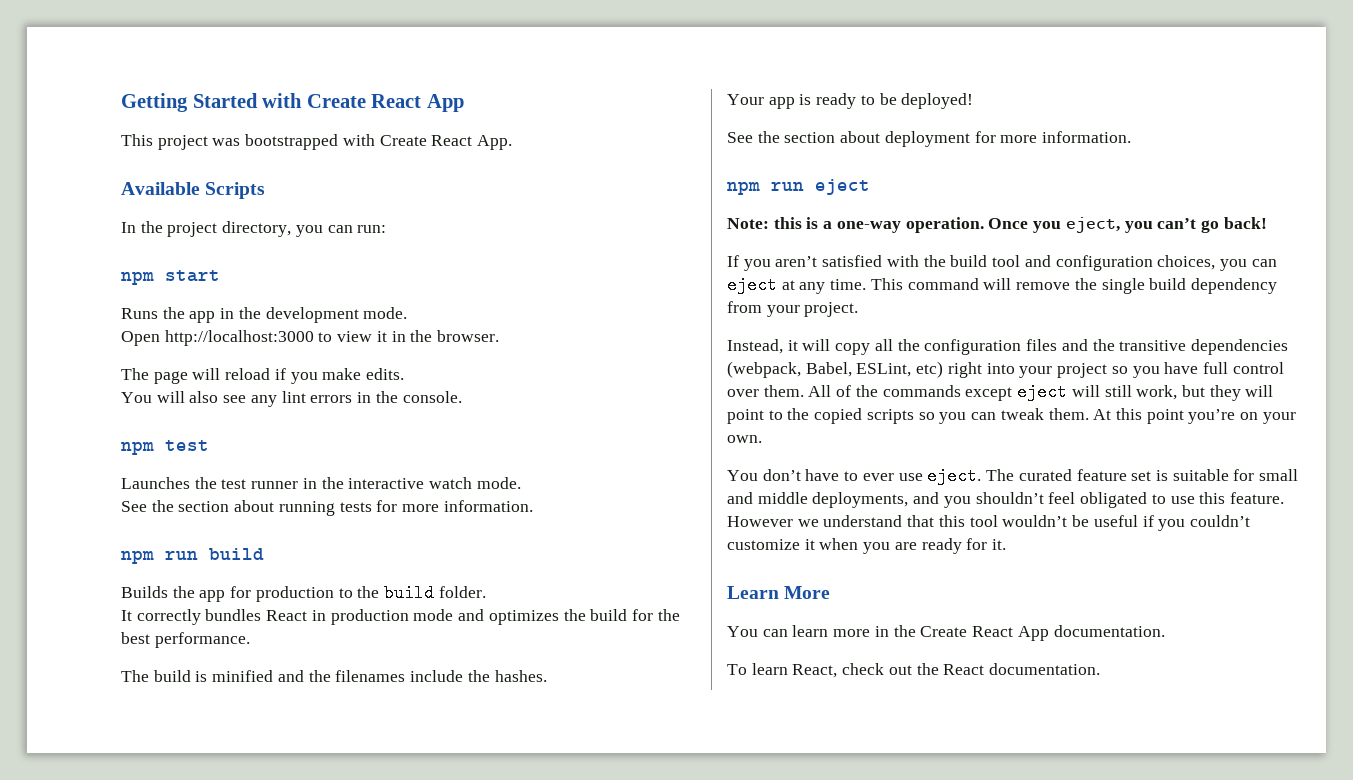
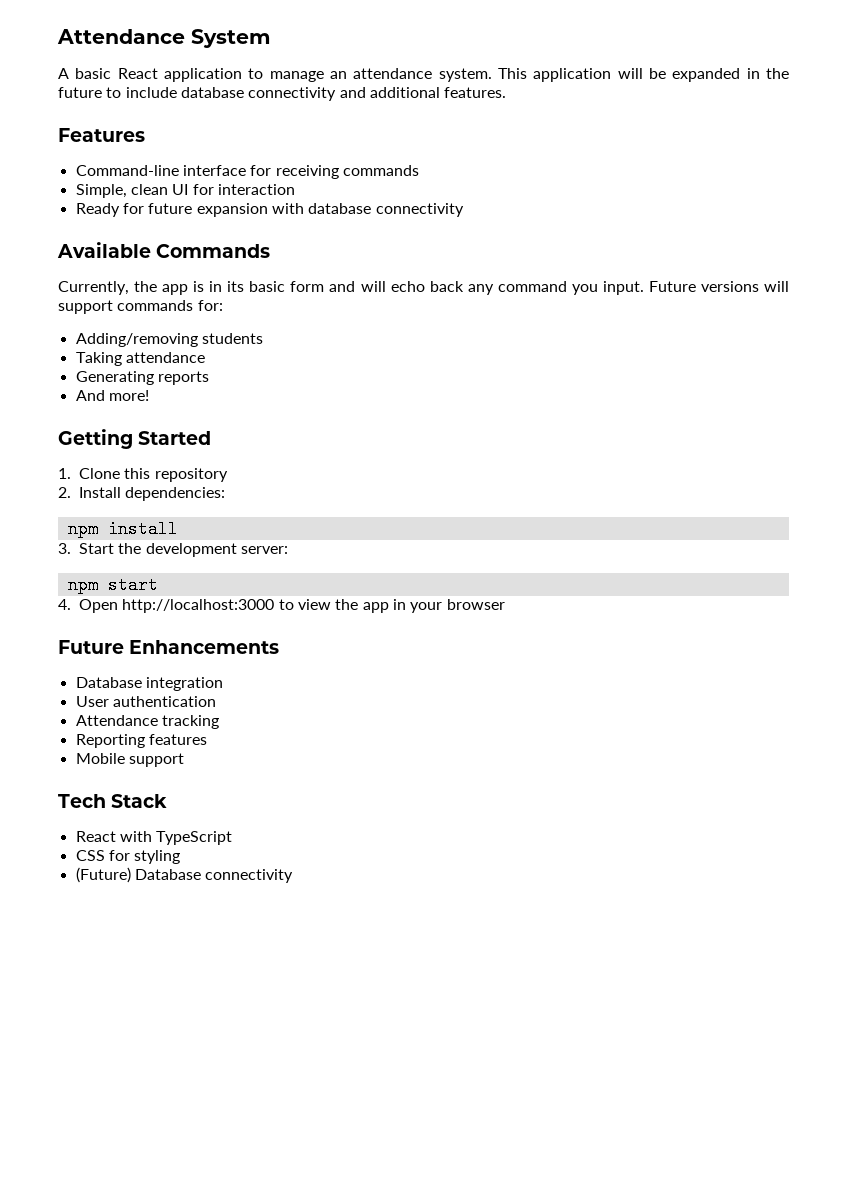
- Getting Started with Create React App
- This project was bootstrapped with Create React App.
- Available Scripts
- In the project directory, you can run:
+ Attendance System
+ A basic React application to manage an attendance system. This application will be expanded in the future to include database connectivity and additional features.
+ Features
+ Command-line interface for receiving commands
+ Simple, clean UI for interaction
+ Ready for future expansion with database connectivity
+ Available Commands
+ Currently, the app is in its basic form and will echo back any command you input. Future versions will support commands for:
+ Adding/removing students
+ Taking attendance
+ Generating reports
+ And more!
+ Getting Started
+ 1. Clone this repository
+ 2. Install dependencies:
+ npm install
+ 3. Start the development server:
  npm start
- Runs the app in the development mode.
- Open http://localhost:3000 to view it in the browser.
- The page will reload if you make edits.
- You will also see any lint errors in the console.
- npm test
- Launches the test runner in the interactive watch mode.
- See the section about running tests for more information.
- npm run build
- Builds the app for production to the build folder.
- It correctly bundles React in production mode and optimizes the build for the best performance.
- The build is minified and the filenames include the hashes.
- Your app is ready to be deployed!
- See the section about deployment for more information.
- npm run eject
- Note: this is a one-way operation. Once you eject, you can’t go back!
- If you aren’t satisfied with the build tool and configuration choices, you can eject at any time. This command will remove the single build dependency from your project.
- Instead, it will copy all the configuration files and the transitive dependencies (webpack, Babel, ESLint, etc) right into your project so you have full control over them. All of the commands except eject will still work, but they will point to the copied scripts so you can tweak them. At this point you’re on your own.
- You don’t have to ever use eject. The curated feature set is suitable for small and middle deployments, and you shouldn’t feel obligated to use this feature. However we understand that this tool wouldn’t be useful if you couldn’t customize it when you are ready for it.
- Learn More
- You can learn more in the Create React App documentation.
- To learn React, check out the React documentation.
+ 4. Open http://localhost:3000 to view the app in your browser
+ Future Enhancements
+ Database integration
+ User authentication
+ Attendance tracking
+ Reporting features
+ Mobile support
+ Tech Stack
+ React with TypeScript
+ CSS for styling
+ (Future) Database connectivity

